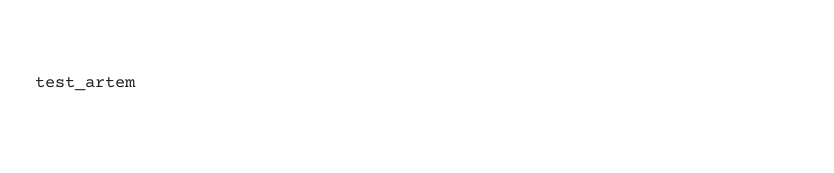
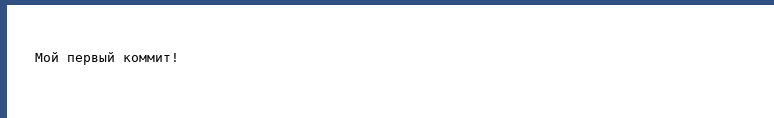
- test_artem
+ Мой первый коммит!

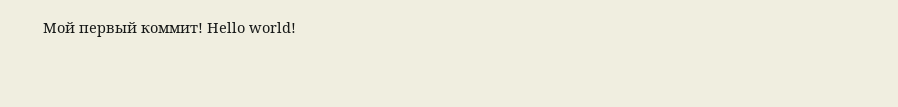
+ Hello world!

